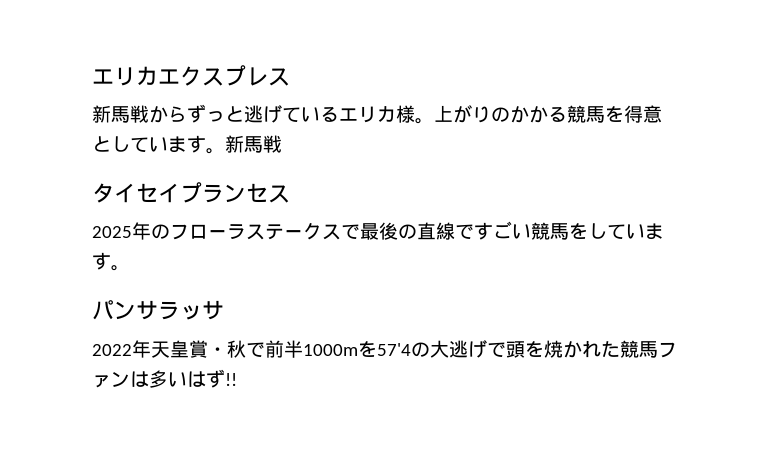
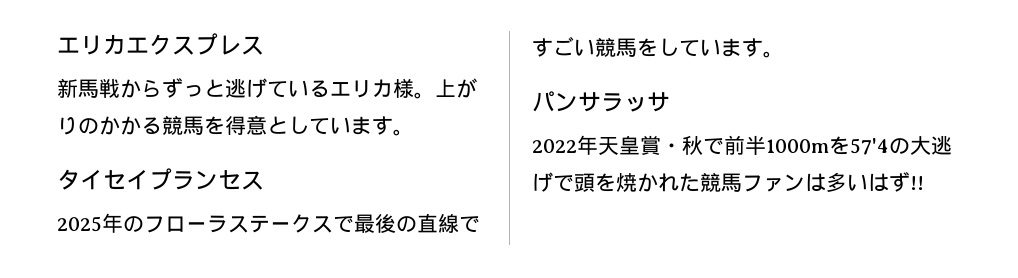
- 上がりのかかる競馬を得意としています。新馬戦
+ 上がりのかかる競馬を得意としています。

